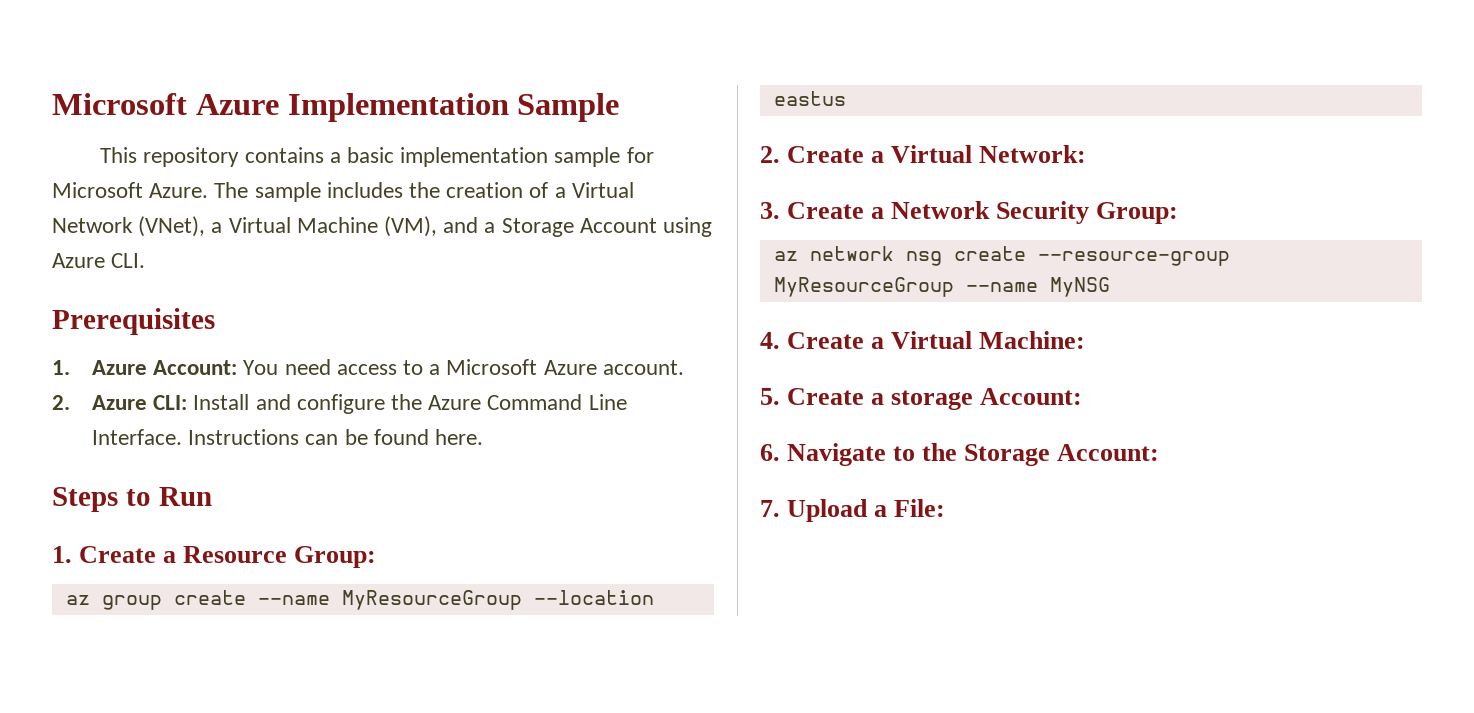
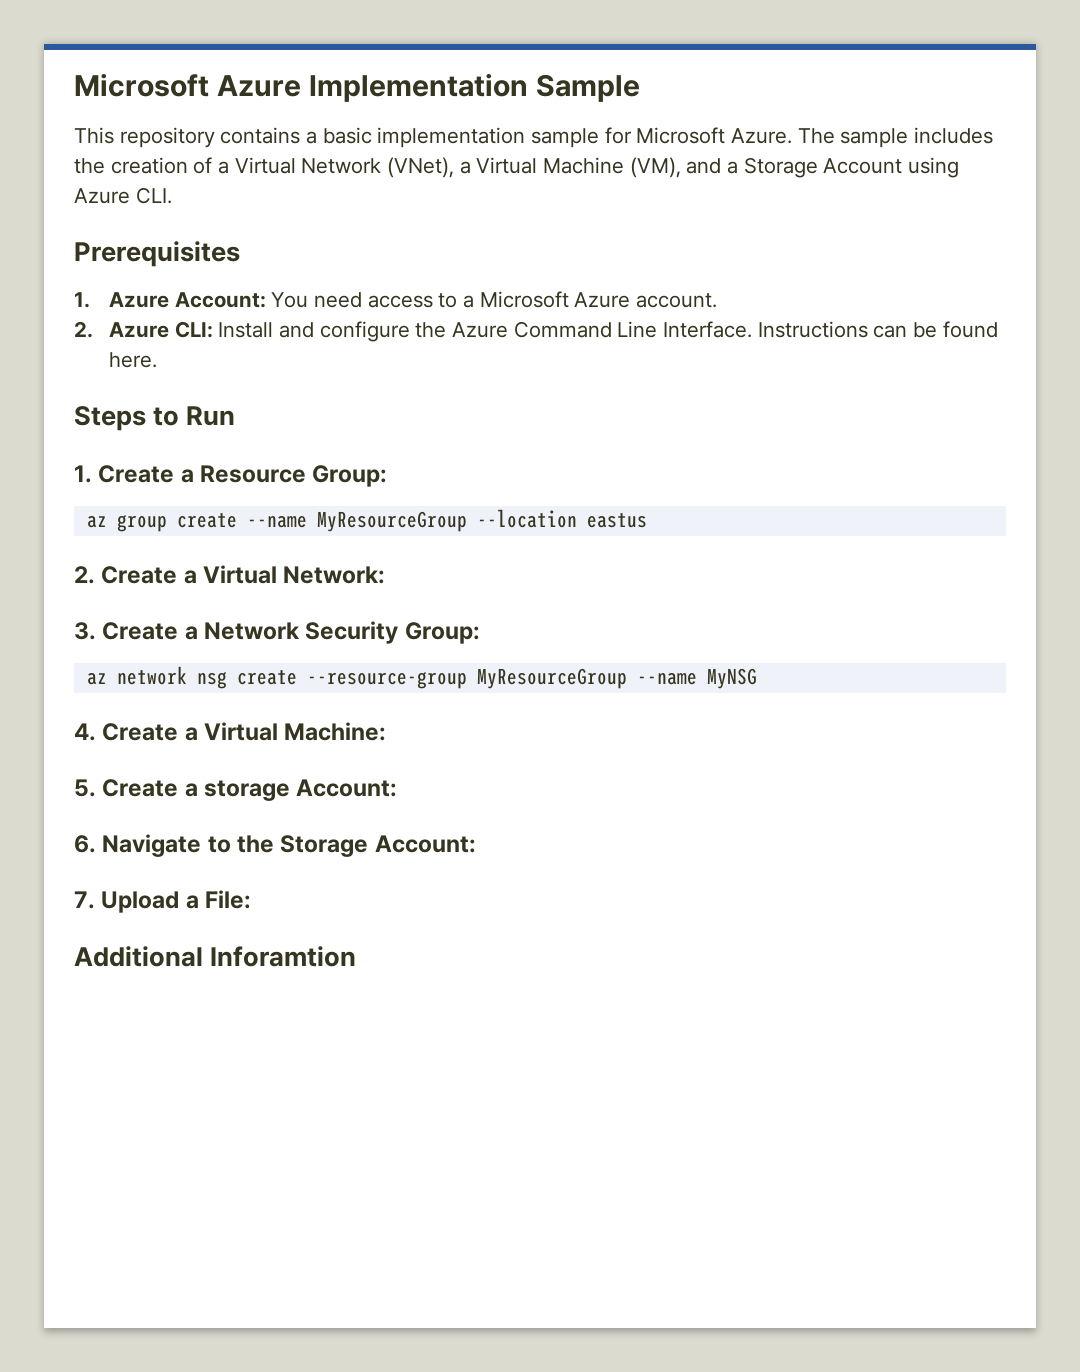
+ Additional Inforamtion

